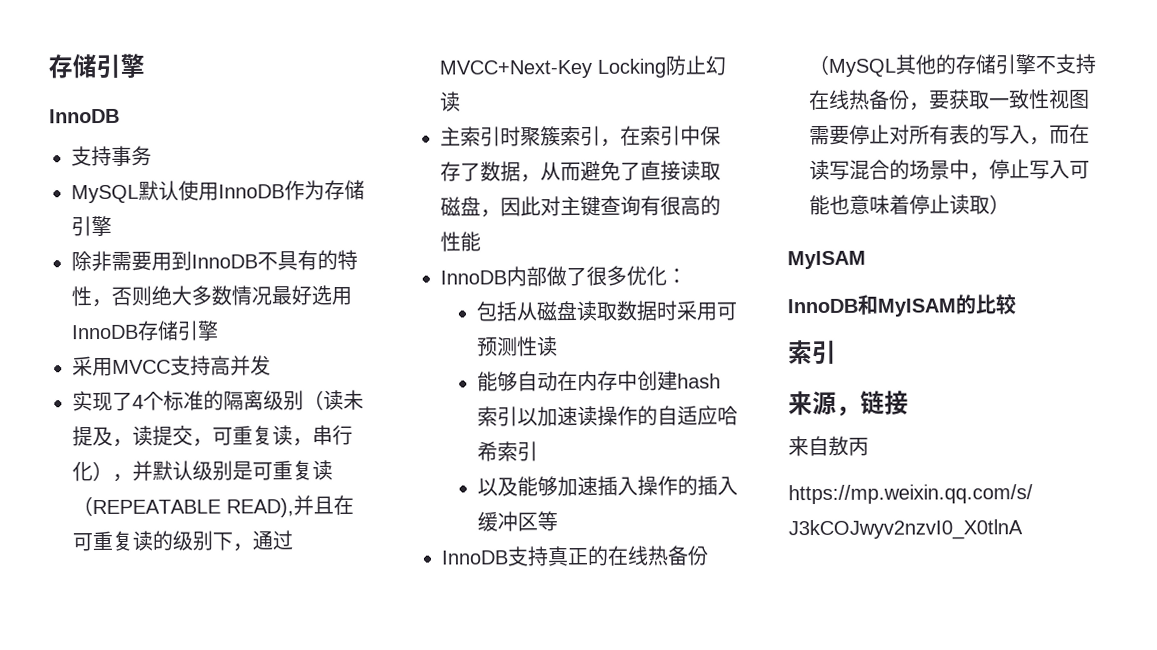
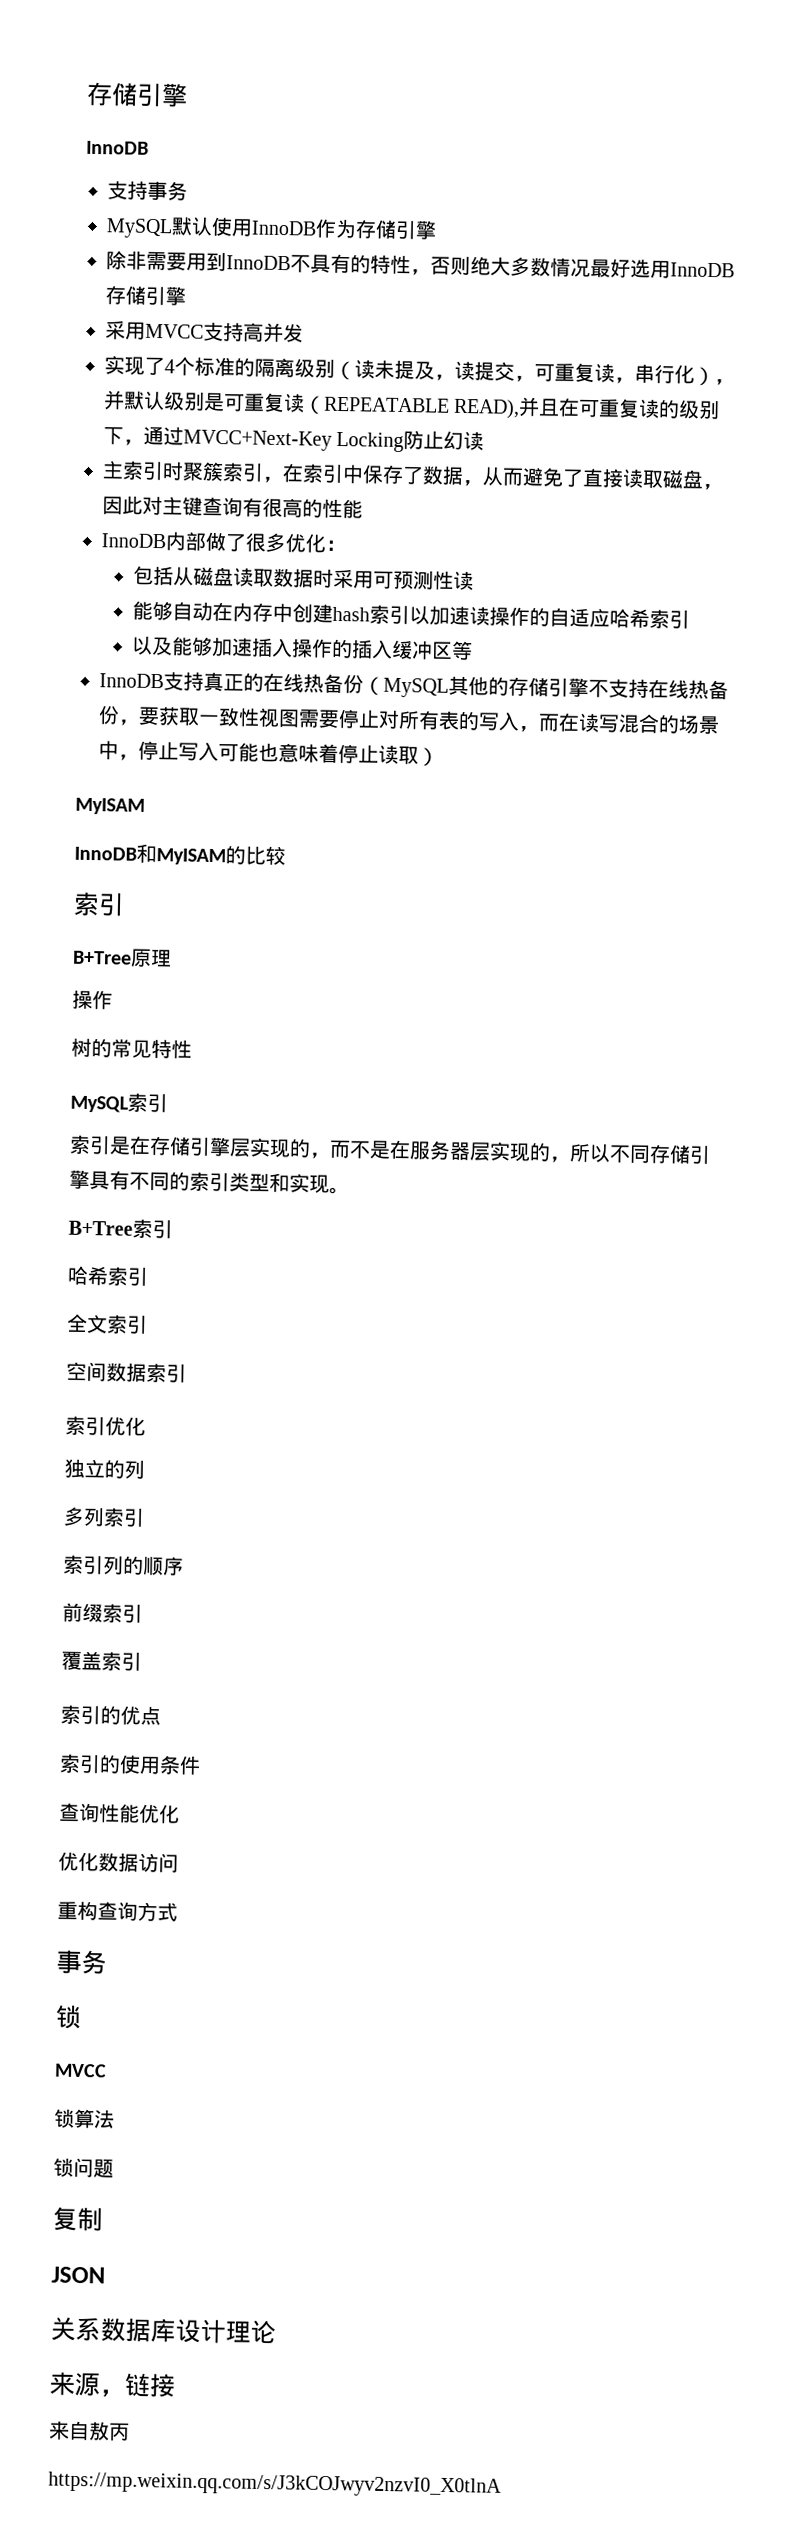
+ B+Tree原理
+ 操作
+ 树的常见特性
+ MySQL索引
+ 索引是在存储引擎层实现的，而不是在服务器层实现的，所以不同存储引擎具有不同的索引类型和实现。
+ B+Tree索引
+ 哈希索引
+ 全文索引
+ 空间数据索引
+ 索引优化
+ 独立的列
+ 多列索引
+ 索引列的顺序
+ 前缀索引
+ 覆盖索引
+ 索引的优点
+ 索引的使用条件
+ 查询性能优化
+ 优化数据访问
+ 重构查询方式
+ 事务
+ 锁
+ MVCC
+ 锁算法
+ 锁问题
+ 复制
+ JSON
+ 关系数据库设计理论

